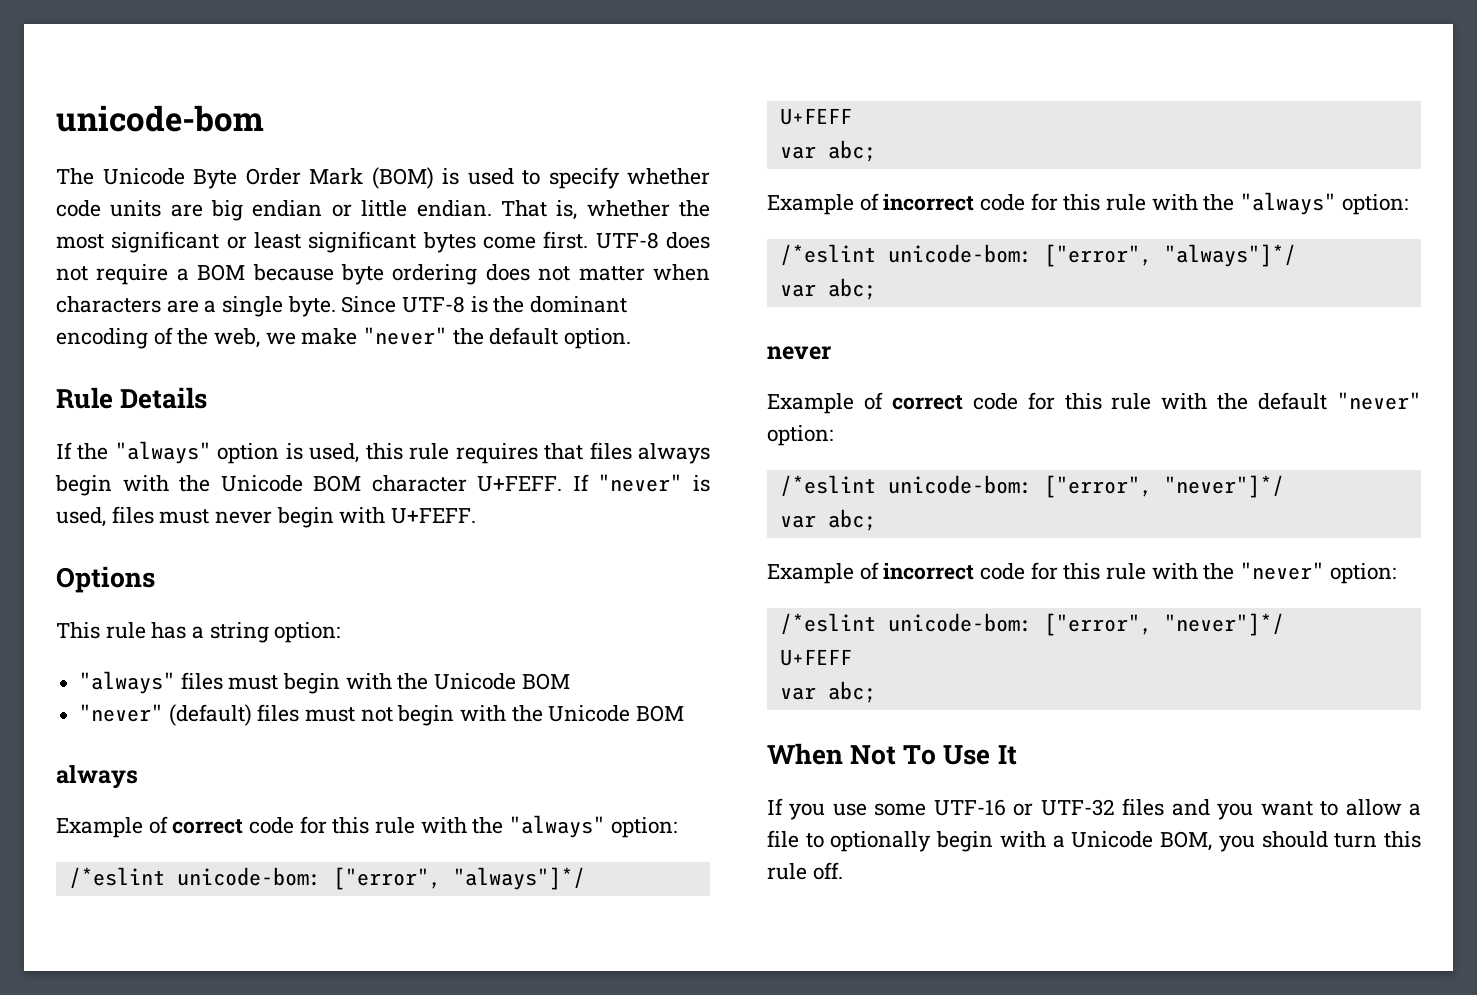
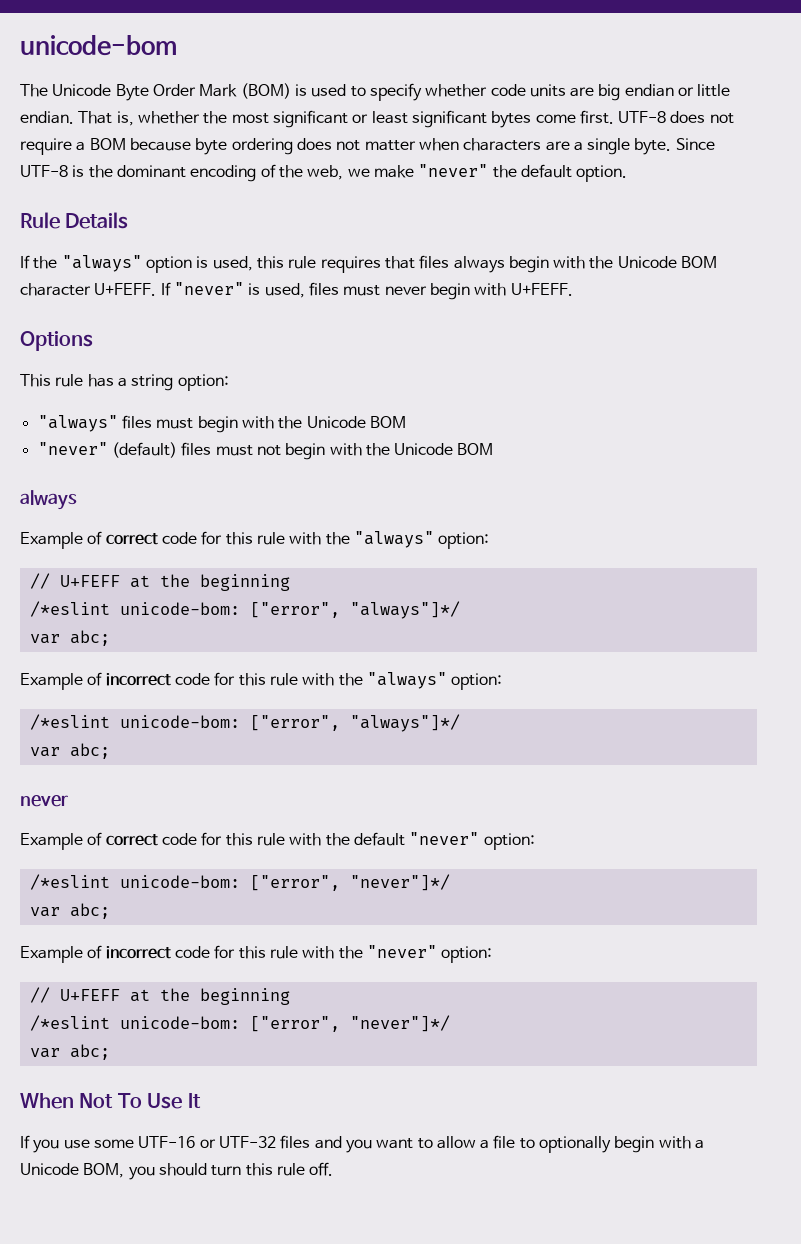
  Example of correct code for this rule with the "always" option:
+ // U+FEFF at the beginning
  /*eslint unicode-bom: ["error", "always"]*/
- U+FEFF
  Example of incorrect code for this rule with the "never" option:
+ // U+FEFF at the beginning
  /*eslint unicode-bom: ["error", "never"]*/
- U+FEFF

